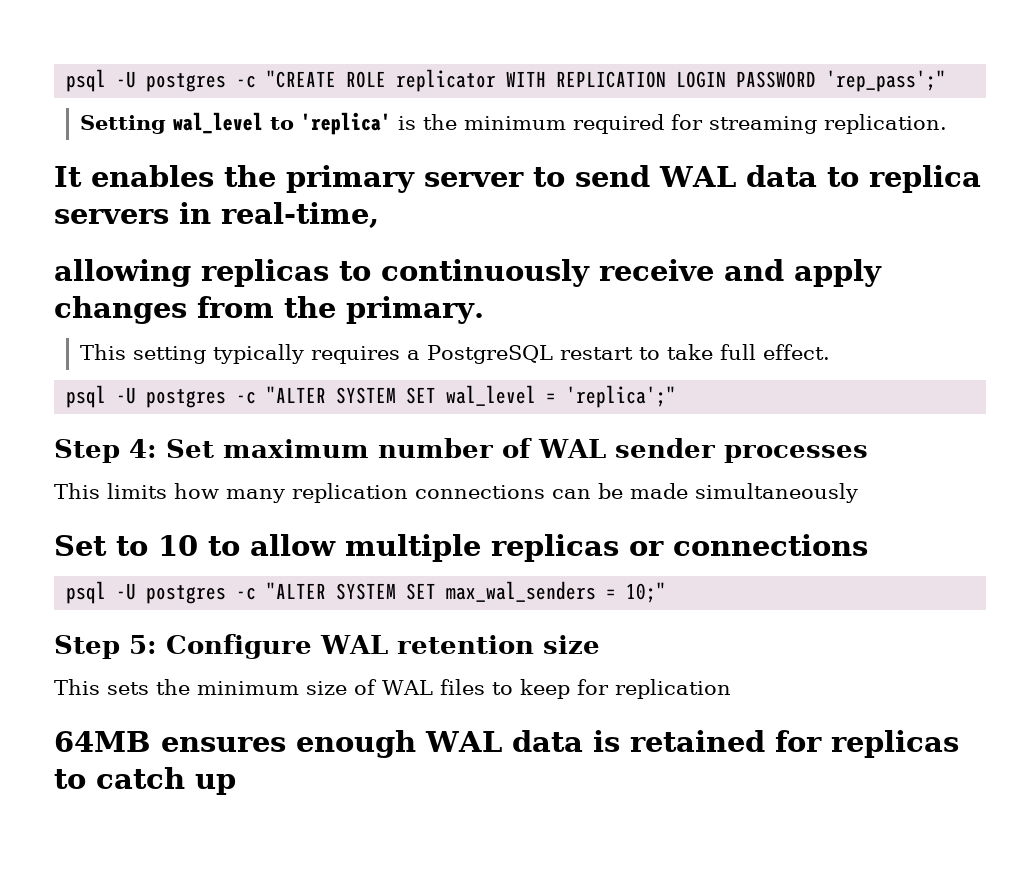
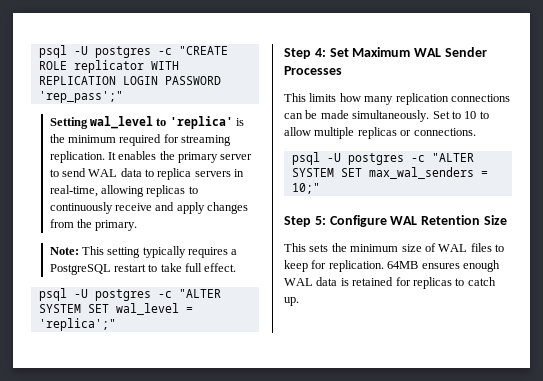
- Setting wal_level to 'replica' is the minimum required for streaming replication.
- It enables the primary server to send WAL data to replica servers in real-time,
- allowing replicas to continuously receive and apply changes from the primary.
+ Setting wal_level to 'replica' is the minimum required for streaming replication. It enables the primary server to send WAL data to replica servers in real-time, allowing replicas to continuously receive and apply changes from the primary.
- This setting typically requires a PostgreSQL restart to take full effect.
+ Note: This setting typically requires a PostgreSQL restart to take full effect.
- Step 4: Set maximum number of WAL sender processes
+ Step 4: Set Maximum WAL Sender Processes
- This limits how many replication connections can be made simultaneously
- Set to 10 to allow multiple replicas or connections
+ This limits how many replication connections can be made simultaneously. Set to 10 to allow multiple replicas or connections.
- Step 5: Configure WAL retention size
+ Step 5: Configure WAL Retention Size
- This sets the minimum size of WAL files to keep for replication
- 64MB ensures enough WAL data is retained for replicas to catch up
+ This sets the minimum size of WAL files to keep for replication. 64MB ensures enough WAL data is retained for replicas to catch up.

